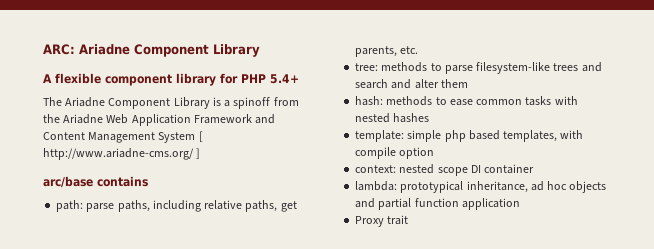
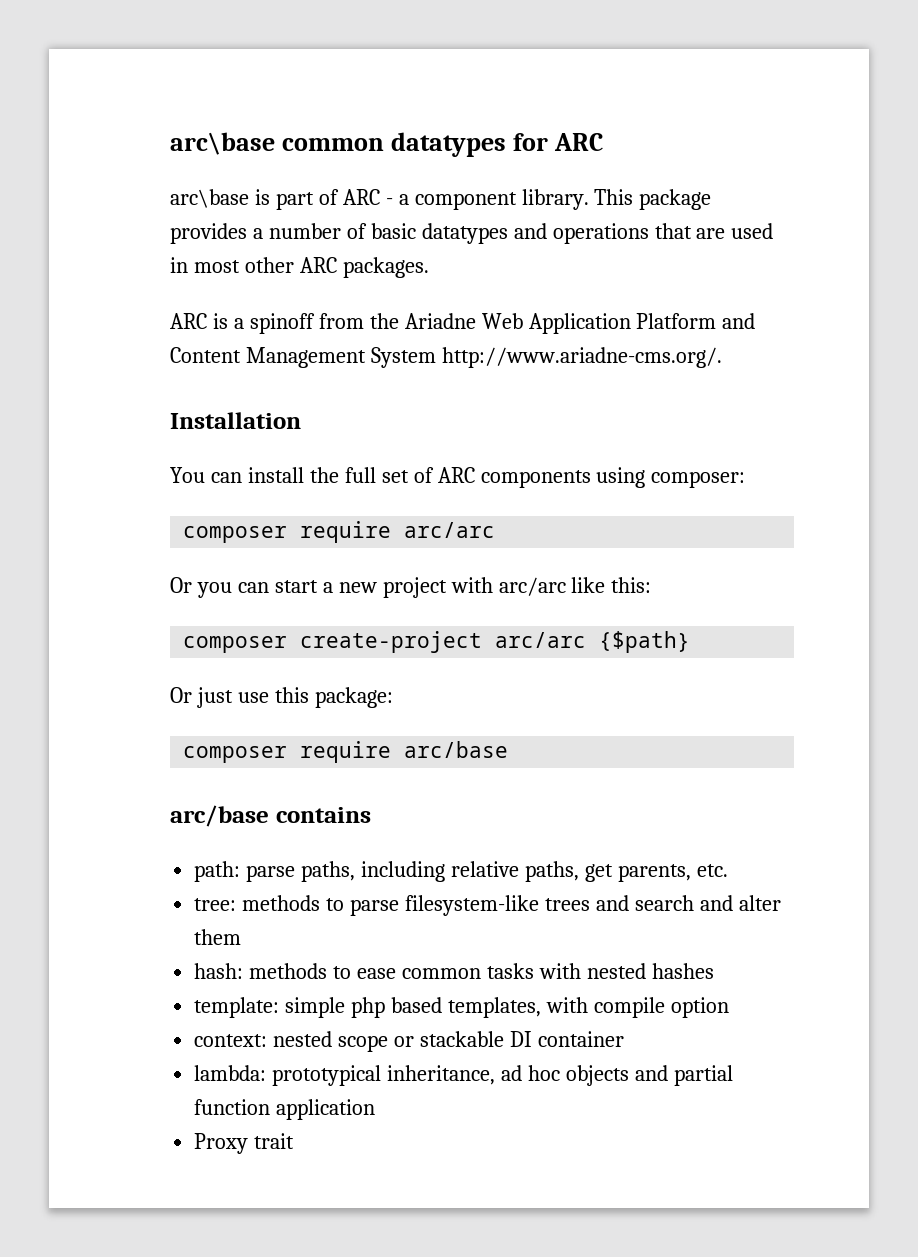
- ARC: Ariadne Component Library
- A flexible component library for PHP 5.4+
- The Ariadne Component Library is a spinoff from the Ariadne Web Application Framework and Content Management System [ http://www.ariadne-cms.org/ ]
+ arc\base common datatypes for ARC
+ arc\base is part of ARC - a component library. This package provides a number of basic datatypes and operations that are used in most other ARC packages.
+ ARC is a spinoff from the Ariadne Web Application Platform and Content Management System http://www.ariadne-cms.org/.
+ Installation
+ You can install the full set of ARC components using composer:
+ composer require arc/arc
+ Or you can start a new project with arc/arc like this:
+ composer create-project arc/arc {$path}
+ Or just use this package:
+ composer require arc/base
- context: nested scope DI container
+ context: nested scope or stackable DI container

